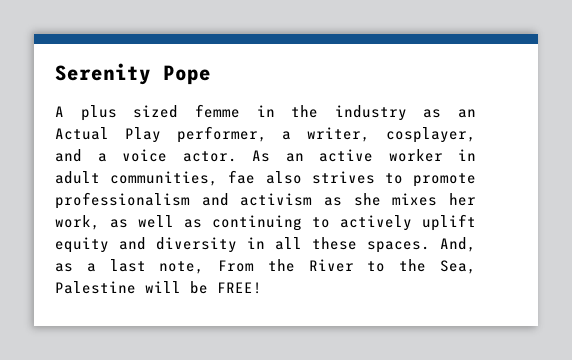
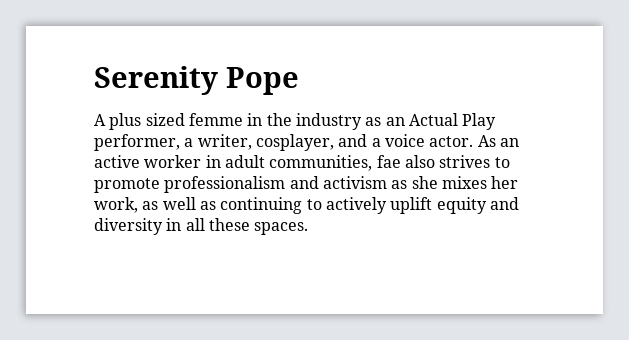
- And, as a last note, From the River to the Sea, Palestine will be FREE!

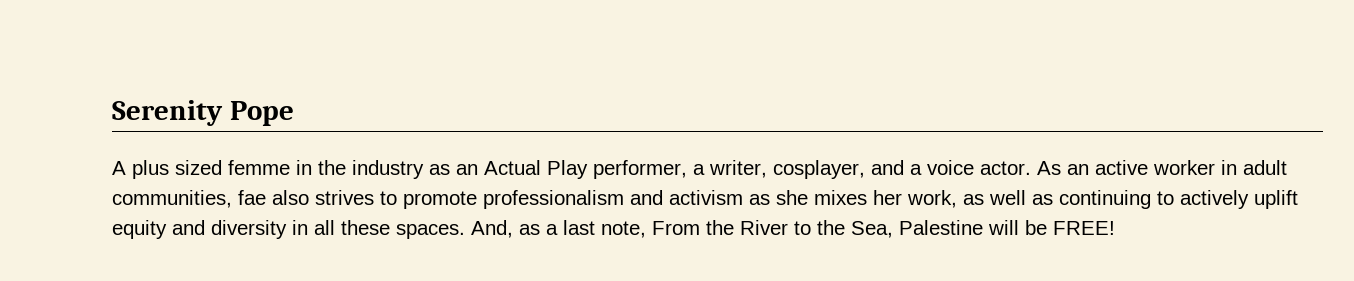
+ And, as a last note, From the River to the Sea, Palestine will be FREE!

